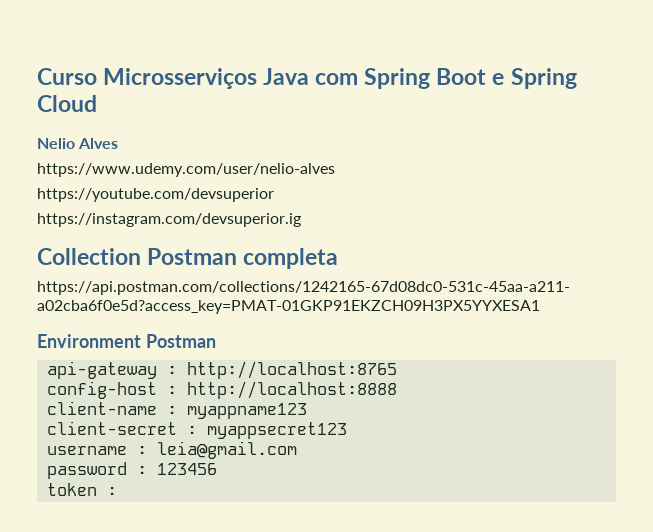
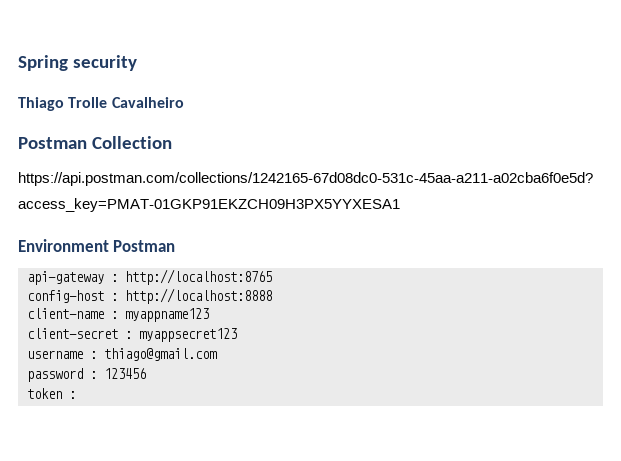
- Curso Microsserviços Java com Spring Boot e Spring Cloud
- Nelio Alves
- https://www.udemy.com/user/nelio-alves
- https://youtube.com/devsuperior
- https://instagram.com/devsuperior.ig
- Collection Postman completa
+ Spring security
+ Thiago Trolle Cavalheiro
+ Postman Collection
- username : leia@gmail.com
+ username : thiago@gmail.com

